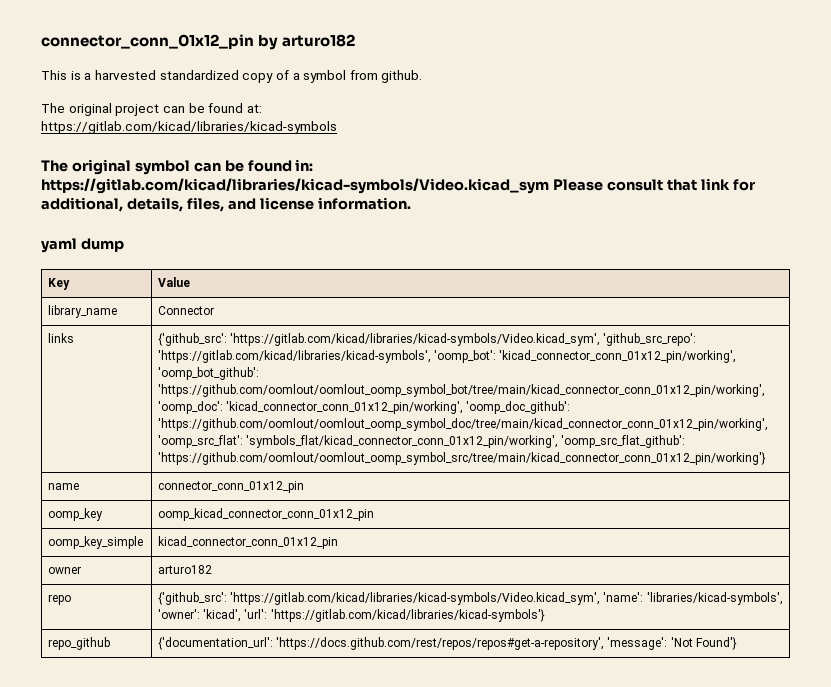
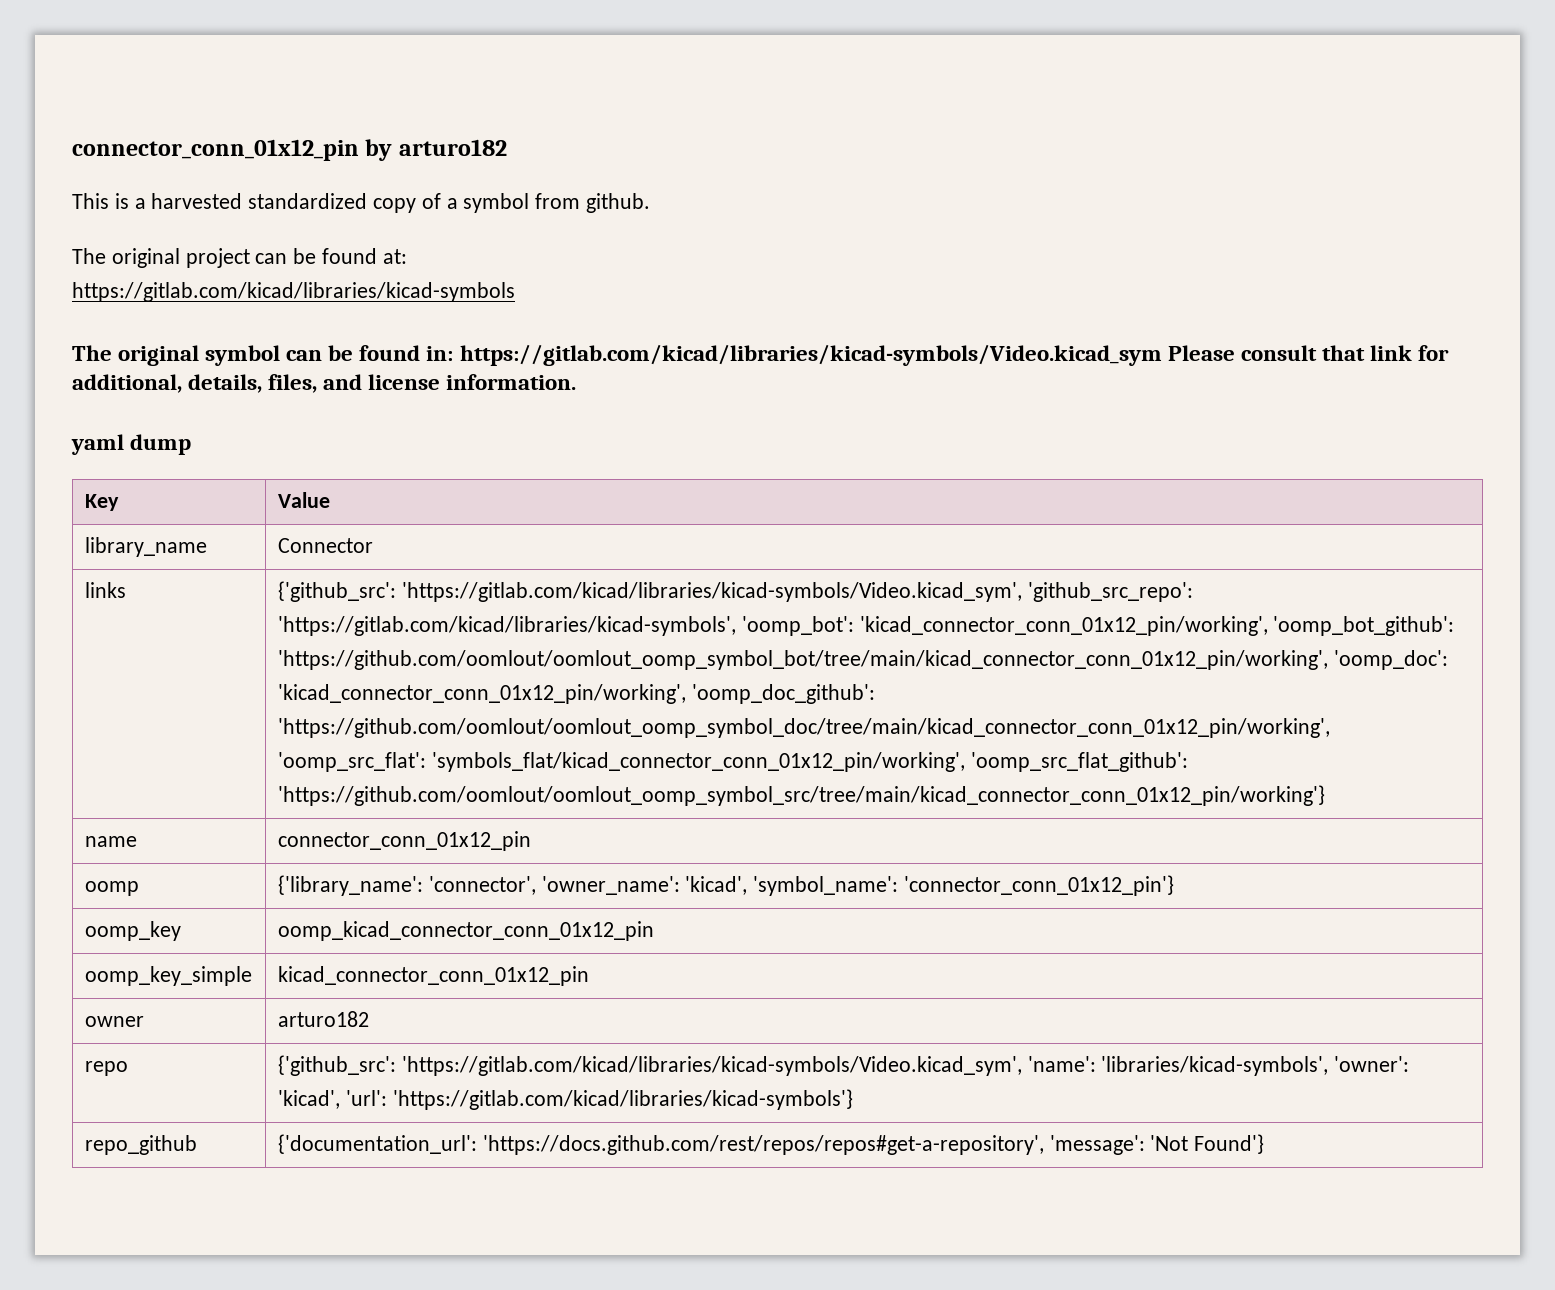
+ oomp | {'library_name': 'connector', 'owner_name': 'kicad', 'symbol_name': 'connector_conn_01x12_pin'}

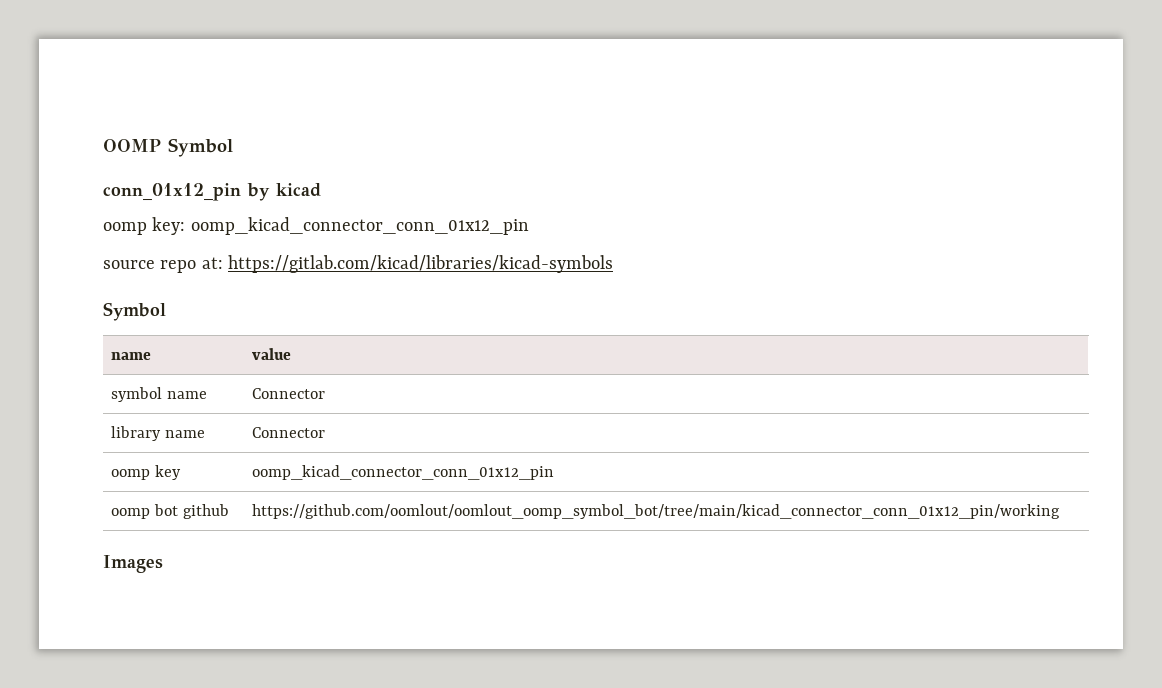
- connector_conn_01x12_pin by arturo182
- This is a harvested standardized copy of a symbol from github.
- The original project can be found at:
- https://gitlab.com/kicad/libraries/kicad-symbols
- The original symbol can be found in: https://gitlab.com/kicad/libraries/kicad-symbols/Video.kicad_sym Please consult that link for additional, details, files, and license information.
- yaml dump
- Key | Value
- library_name | Connector
- links | {'github_src': 'https://gitlab.com/kicad/libraries/kicad-symbols/Video.kicad_sym', 'github_src_repo': 'https://gitlab.com/kicad/libraries/kicad-symbols', 'oomp_bot': 'kicad_connector_conn_01x12_pin/working', 'oomp_bot_github': 'https://github.com/oomlout/oomlout_oomp_symbol_bot/tree/main/kicad_connector_conn_01x12_pin/working', 'oomp_doc': 'kicad_connector_conn_01x12_pin/working', 'oomp_doc_github': 'https://github.com/oomlout/oomlout_oomp_symbol_doc/tree/main/kicad_connector_conn_01x12_pin/working', 'oomp_src_flat': 'symbols_flat/kicad_connector_conn_01x12_pin/working', 'oomp_src_flat_github': 'https://github.com/oomlout/oomlout_oomp_symbol_src/tree/main/kicad_connector_conn_01x12_pin/working'}
- name | connector_conn_01x12_pin
- oomp | {'library_name': 'connector', 'owner_name': 'kicad', 'symbol_name': 'connector_conn_01x12_pin'}
- oomp_key | oomp_kicad_connector_conn_01x12_pin
- oomp_key_simple | kicad_connector_conn_01x12_pin
- owner | arturo182
- repo | {'github_src': 'https://gitlab.com/kicad/libraries/kicad-symbols/Video.kicad_sym', 'name': 'libraries/kicad-symbols', 'owner': 'kicad', 'url': 'https://gitlab.com/kicad/libraries/kicad-symbols'}
- repo_github | {'documentation_url': 'https://docs.github.com/rest/repos/repos#get-a-repository', 'message': 'Not Found'}
+ OOMP Symbol
+ conn_01x12_pin by kicad
+ oomp key: oomp_kicad_connector_conn_01x12_pin
+ source repo at: https://gitlab.com/kicad/libraries/kicad-symbols
+ Symbol
+ name | value
+ symbol name | Connector
+ library name | Connector
+ oomp key | oomp_kicad_connector_conn_01x12_pin
+ oomp bot github | https://github.com/oomlout/oomlout_oomp_symbol_bot/tree/main/kicad_connector_conn_01x12_pin/working
+ Images

